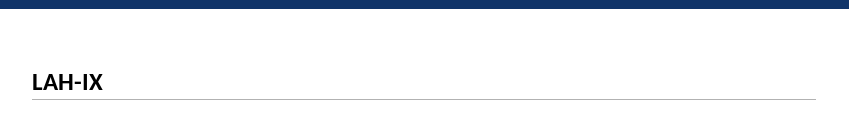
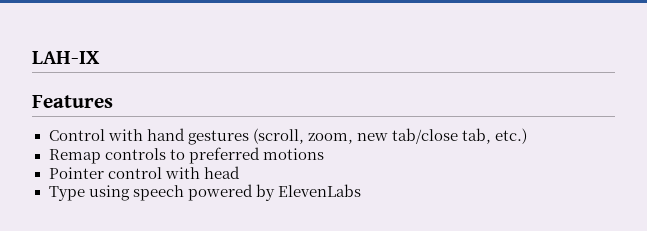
+ Features
+ Control with hand gestures (scroll, zoom, new tab/close tab, etc.)
+ Remap controls to preferred motions
+ Pointer control with head
+ Type using speech powered by ElevenLabs

